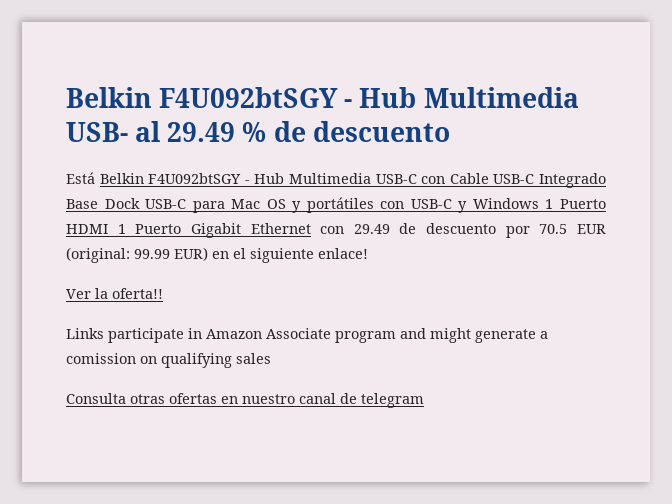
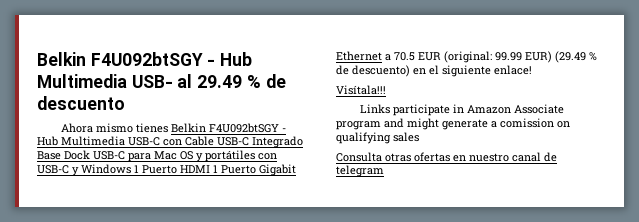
- Está Belkin F4U092btSGY - Hub Multimedia USB-C con Cable USB-C Integrado Base Dock USB-C para Mac OS y portátiles con USB-C y Windows 1 Puerto HDMI 1 Puerto Gigabit Ethernet con 29.49 de descuento por 70.5 EUR (original: 99.99 EUR) en el siguiente enlace!
+ Ahora mismo tienes Belkin F4U092btSGY - Hub Multimedia USB-C con Cable USB-C Integrado Base Dock USB-C para Mac OS y portátiles con USB-C y Windows 1 Puerto HDMI 1 Puerto Gigabit Ethernet a 70.5 EUR (original: 99.99 EUR) (29.49 % de descuento) en el siguiente enlace!
- Ver la oferta!!
+ Visítala!!!

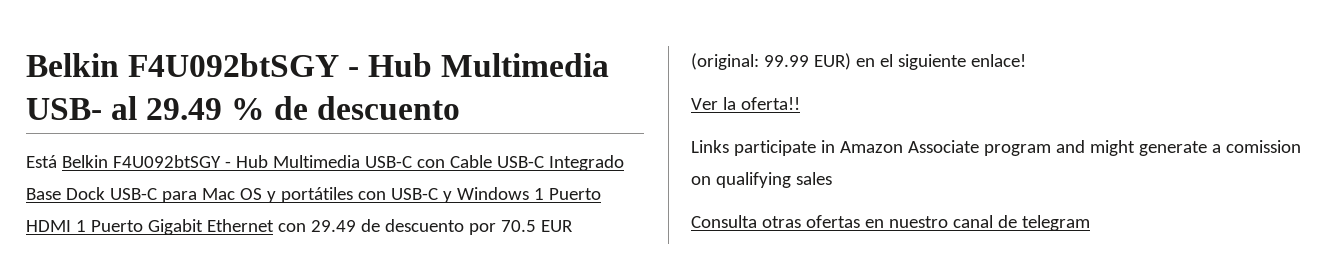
- Ahora mismo tienes Belkin F4U092btSGY - Hub Multimedia USB-C con Cable USB-C Integrado Base Dock USB-C para Mac OS y portátiles con USB-C y Windows 1 Puerto HDMI 1 Puerto Gigabit Ethernet a 70.5 EUR (original: 99.99 EUR) (29.49 % de descuento) en el siguiente enlace!
+ Está Belkin F4U092btSGY - Hub Multimedia USB-C con Cable USB-C Integrado Base Dock USB-C para Mac OS y portátiles con USB-C y Windows 1 Puerto HDMI 1 Puerto Gigabit Ethernet con 29.49 de descuento por 70.5 EUR (original: 99.99 EUR) en el siguiente enlace!
- Visítala!!!
+ Ver la oferta!!

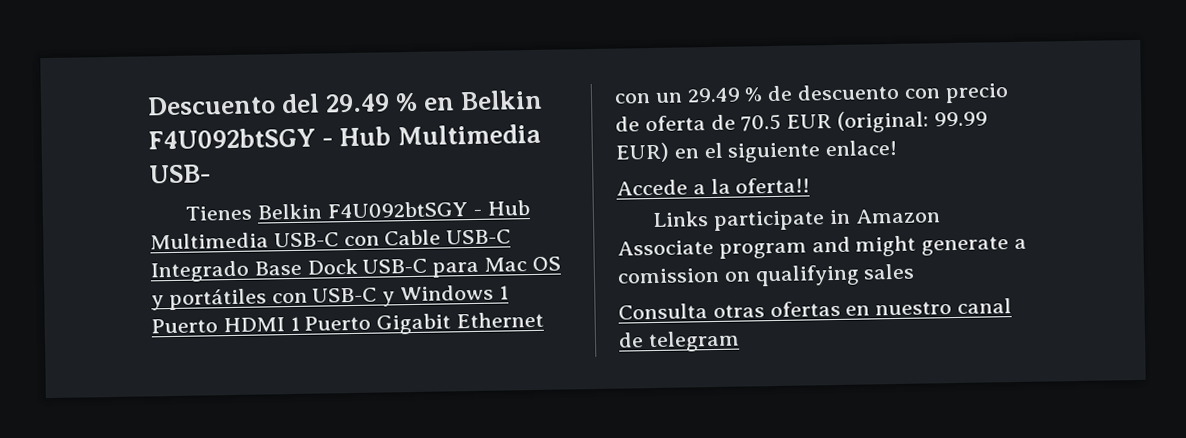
- Belkin F4U092btSGY - Hub Multimedia USB- al 29.49 % de descuento
- Está Belkin F4U092btSGY - Hub Multimedia USB-C con Cable USB-C Integrado Base Dock USB-C para Mac OS y portátiles con USB-C y Windows 1 Puerto HDMI 1 Puerto Gigabit Ethernet con 29.49 de descuento por 70.5 EUR (original: 99.99 EUR) en el siguiente enlace!
+ Descuento del 29.49 % en Belkin F4U092btSGY - Hub Multimedia USB-
+ Tienes Belkin F4U092btSGY - Hub Multimedia USB-C con Cable USB-C Integrado Base Dock USB-C para Mac OS y portátiles con USB-C y Windows 1 Puerto HDMI 1 Puerto Gigabit Ethernet con un 29.49 % de descuento con precio de oferta de 70.5 EUR (original: 99.99 EUR) en el siguiente enlace!
- Ver la oferta!!
+ Accede a la oferta!!

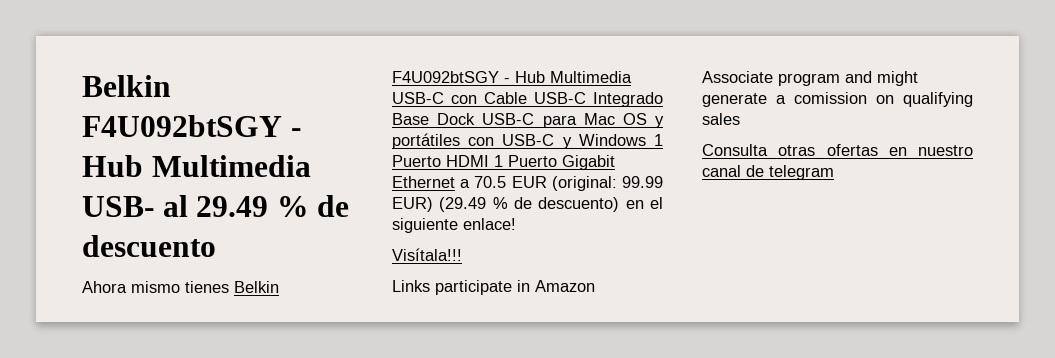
- Descuento del 29.49 % en Belkin F4U092btSGY - Hub Multimedia USB-
- Tienes Belkin F4U092btSGY - Hub Multimedia USB-C con Cable USB-C Integrado Base Dock USB-C para Mac OS y portátiles con USB-C y Windows 1 Puerto HDMI 1 Puerto Gigabit Ethernet con un 29.49 % de descuento con precio de oferta de 70.5 EUR (original: 99.99 EUR) en el siguiente enlace!
+ Belkin F4U092btSGY - Hub Multimedia USB- al 29.49 % de descuento
+ Ahora mismo tienes Belkin F4U092btSGY - Hub Multimedia USB-C con Cable USB-C Integrado Base Dock USB-C para Mac OS y portátiles con USB-C y Windows 1 Puerto HDMI 1 Puerto Gigabit Ethernet a 70.5 EUR (original: 99.99 EUR) (29.49 % de descuento) en el siguiente enlace!
- Accede a la oferta!!
+ Visítala!!!

